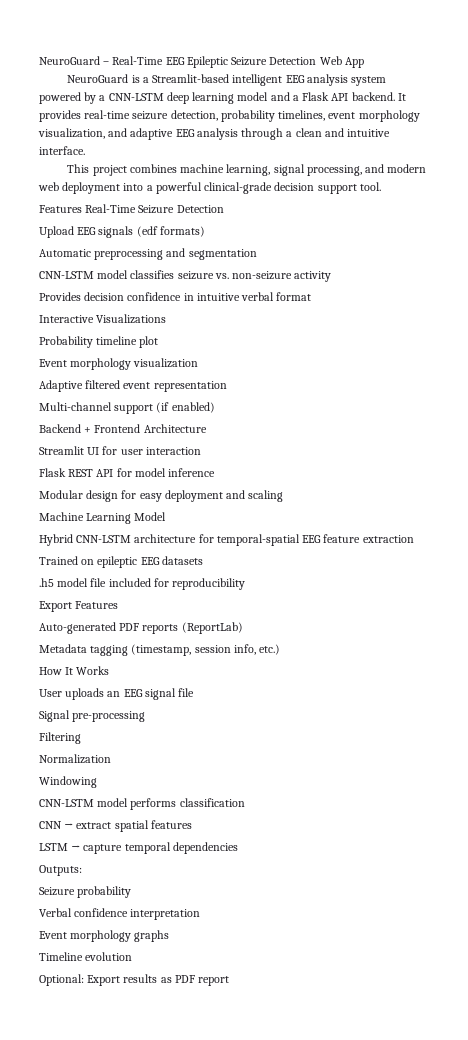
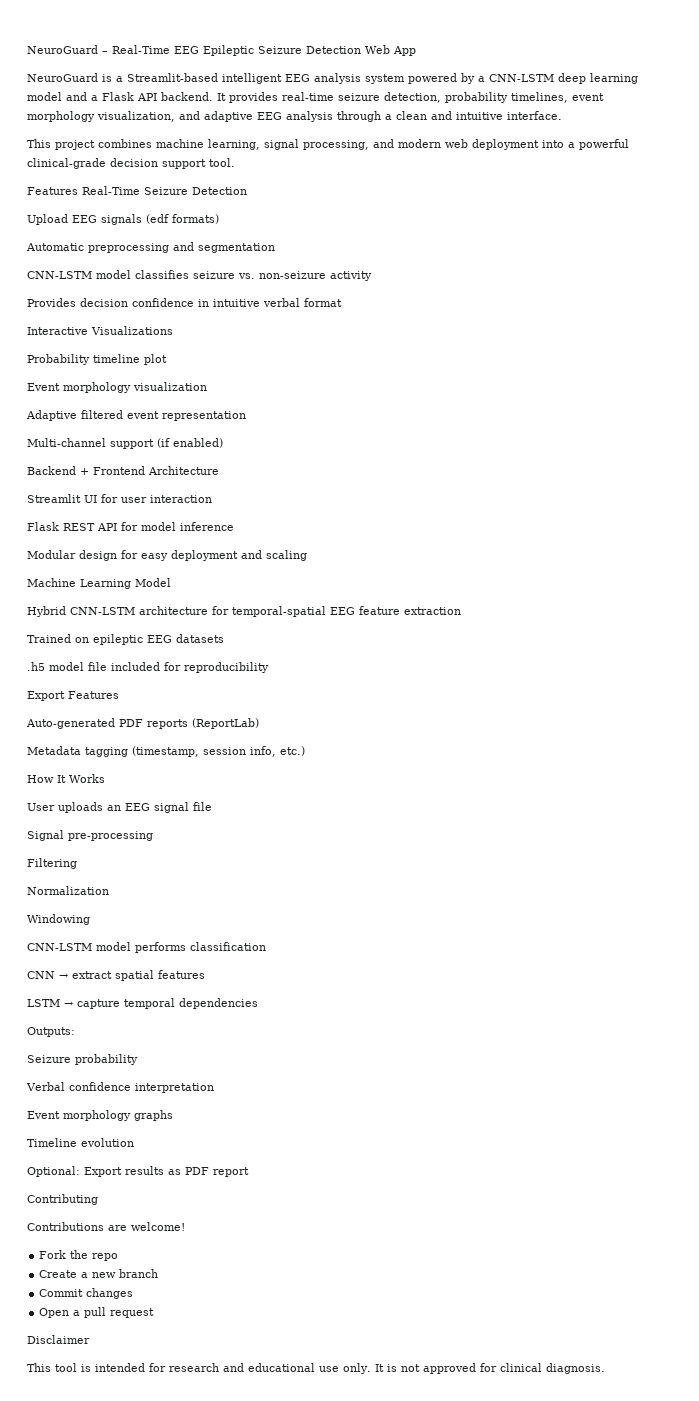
+ Contributing
+ Contributions are welcome!
+ Fork the repo
+ Create a new branch
+ Commit changes
+ Open a pull request
+ Disclaimer
+ This tool is intended for research and educational use only. It is not approved for clinical diagnosis.

